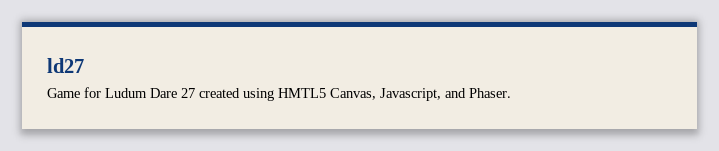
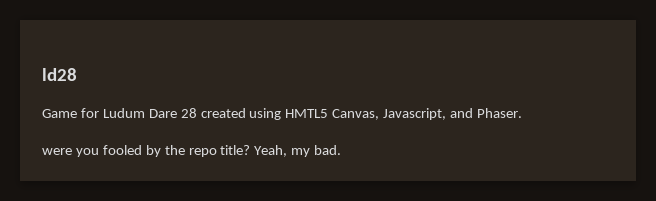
- ld27
+ ld28
- Game for Ludum Dare 27 created using HMTL5 Canvas, Javascript, and Phaser.
+ Game for Ludum Dare 28 created using HMTL5 Canvas, Javascript, and Phaser.
+ were you fooled by the repo title? Yeah, my bad.

